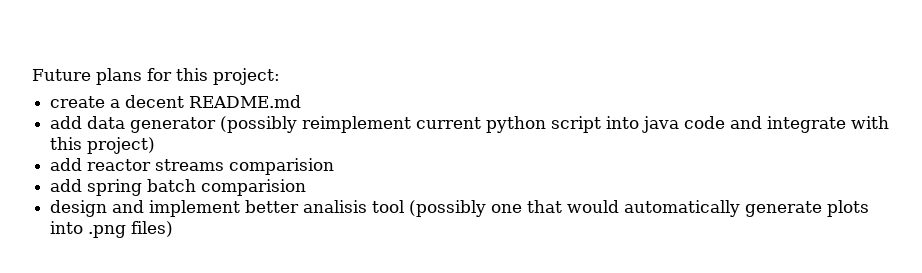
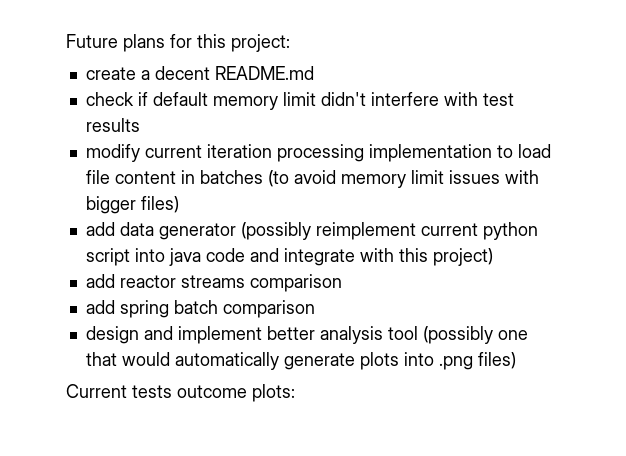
+ check if default memory limit didn't interfere with test results
+ modify current iteration processing implementation to load file content in batches (to avoid memory limit issues with bigger files)
- add reactor streams comparision
+ add reactor streams comparison
- add spring batch comparision
+ add spring batch comparison
- design and implement better analisis tool (possibly one that would automatically generate plots into .png files)
+ design and implement better analysis tool (possibly one that would automatically generate plots into .png files)
+ Current tests outcome plots:

